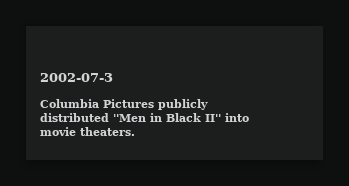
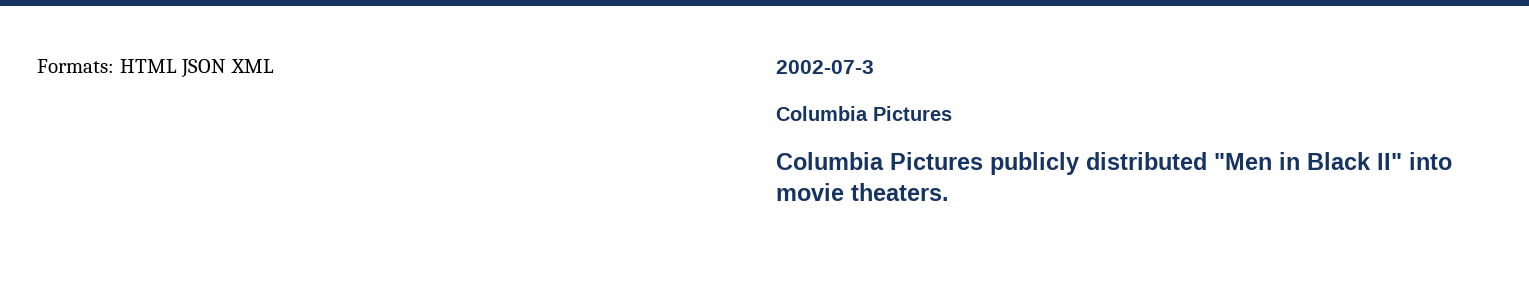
+ Formats: HTML JSON XML
  2002-07-3
- Columbia Pictures publicly distributed ''Men in Black II'' into movie theaters.
+ Columbia Pictures
+ Columbia Pictures publicly distributed "Men in Black II" into movie theaters.

